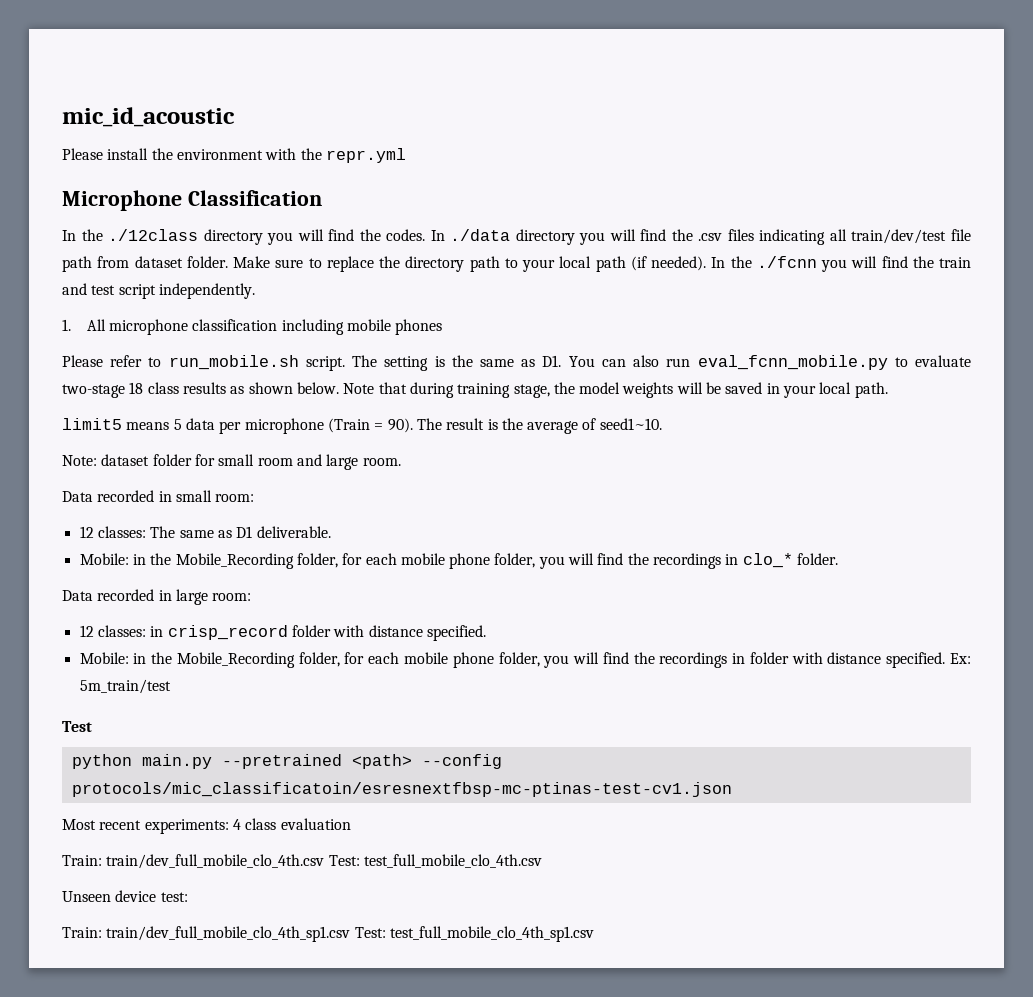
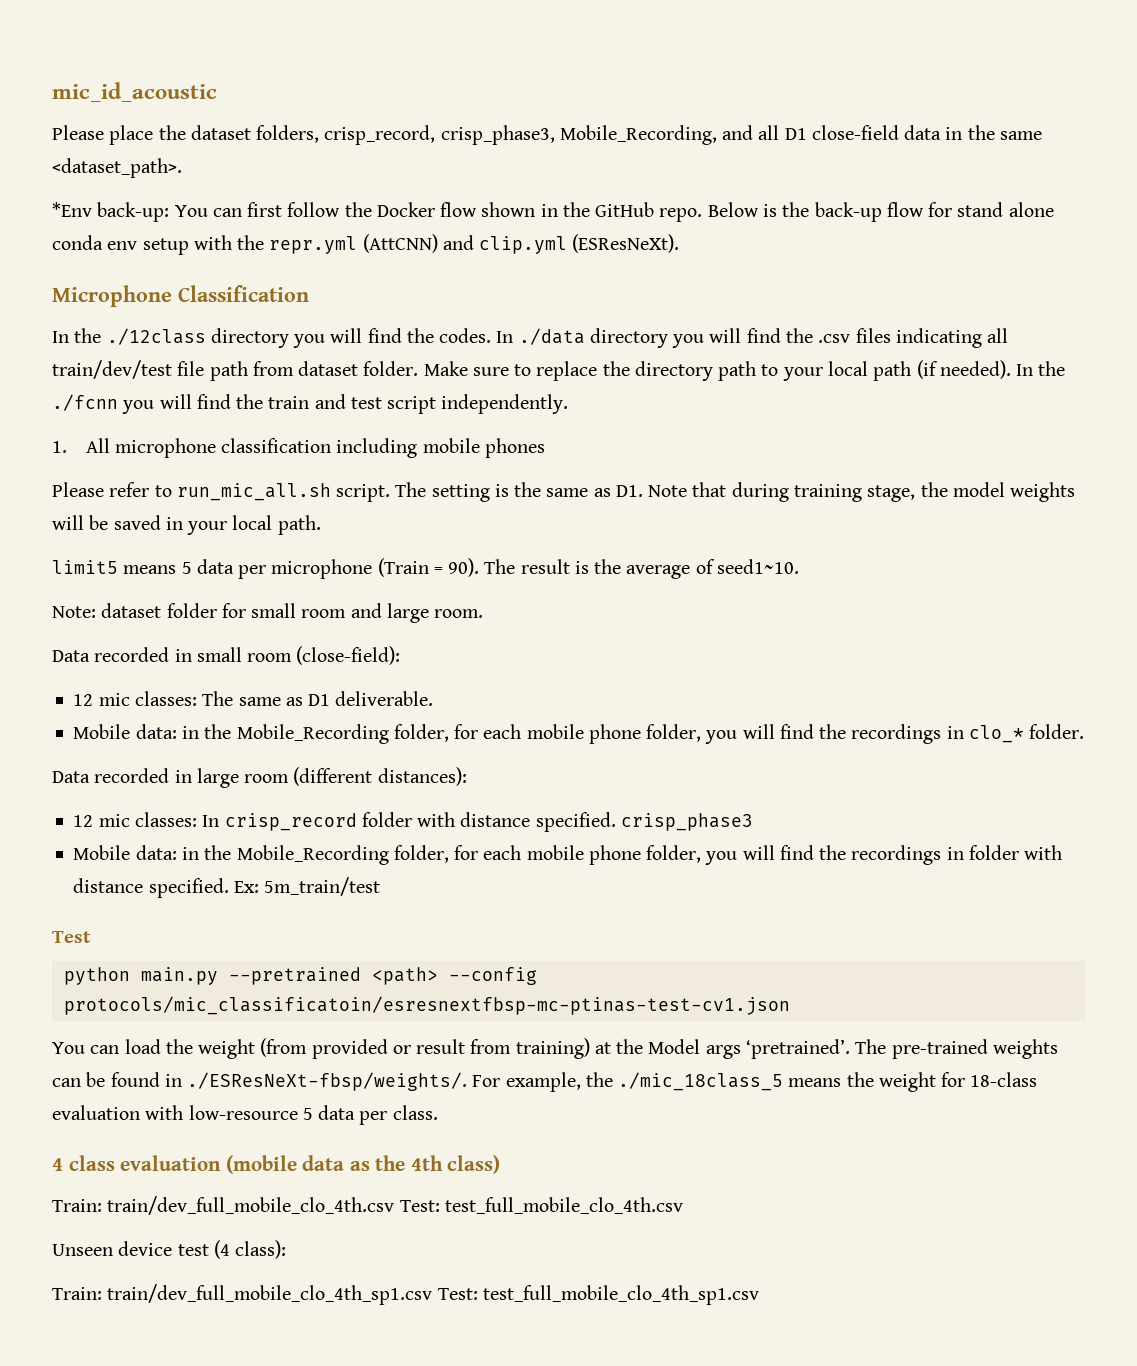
- Please install the environment with the repr.yml
+ Please place the dataset folders, crisp_record, crisp_phase3, Mobile_Recording, and all D1 close-field data in the same <dataset_path>.
+ *Env back-up: You can first follow the Docker flow shown in the GitHub repo. Below is the back-up flow for stand alone conda env setup with the repr.yml (AttCNN) and clip.yml (ESResNeXt).
- Please refer to run_mobile.sh script.
+ Please refer to run_mic_all.sh script.
- The setting is the same as D1. You can also run eval_fcnn_mobile.py to evaluate two-stage 18 class results as shown below. Note that during training stage, the model weights will be saved in your local path.
+ The setting is the same as D1. Note that during training stage, the model weights will be saved in your local path.
- Data recorded in small room:
- 12 classes: The same as D1 deliverable.
+ Data recorded in small room (close-field):
+ 12 mic classes: The same as D1 deliverable.
- Mobile: in the Mobile_Recording folder, for each mobile phone folder, you will find the recordings in clo_* folder.
+ Mobile data: in the Mobile_Recording folder, for each mobile phone folder, you will find the recordings in clo_* folder.
- Data recorded in large room:
- 12 classes: in crisp_record folder with distance specified.
- Mobile: in the Mobile_Recording folder, for each mobile phone folder, you will find the recordings in folder with distance specified.
+ Data recorded in large room (different distances):
+ 12 mic classes: In crisp_record folder with distance specified. crisp_phase3
+ Mobile data: in the Mobile_Recording folder, for each mobile phone folder, you will find the recordings in folder with distance specified.
- Most recent experiments: 4 class evaluation
+ You can load the weight (from provided or result from training) at the Model args ‘pretrained’. The pre-trained weights can be found in ./ESResNeXt-fbsp/weights/. For example, the ./mic_18class_5 means the weight for 18-class evaluation with low-resource 5 data per class.
+ 4 class evaluation (mobile data as the 4th class)
- Unseen device test:
+ Unseen device test (4 class):

